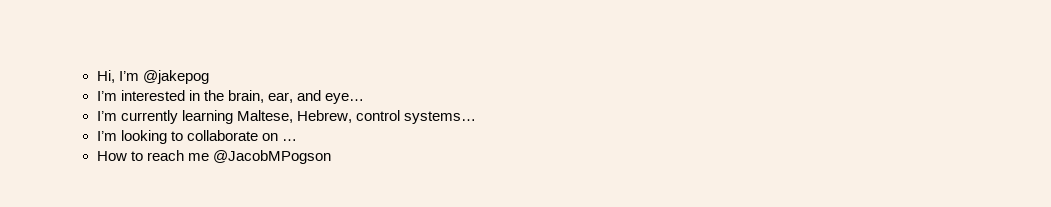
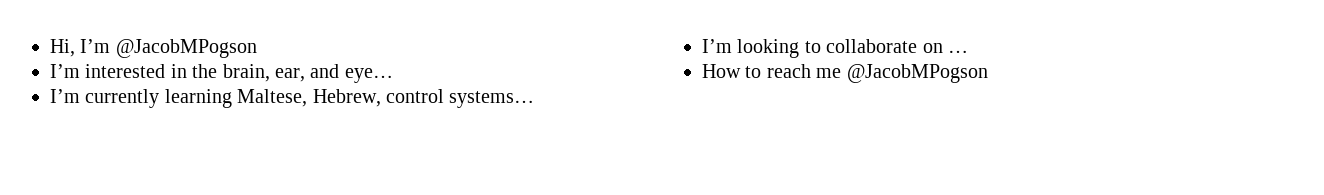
- Hi, I’m @jakepog
+ Hi, I’m @JacobMPogson

